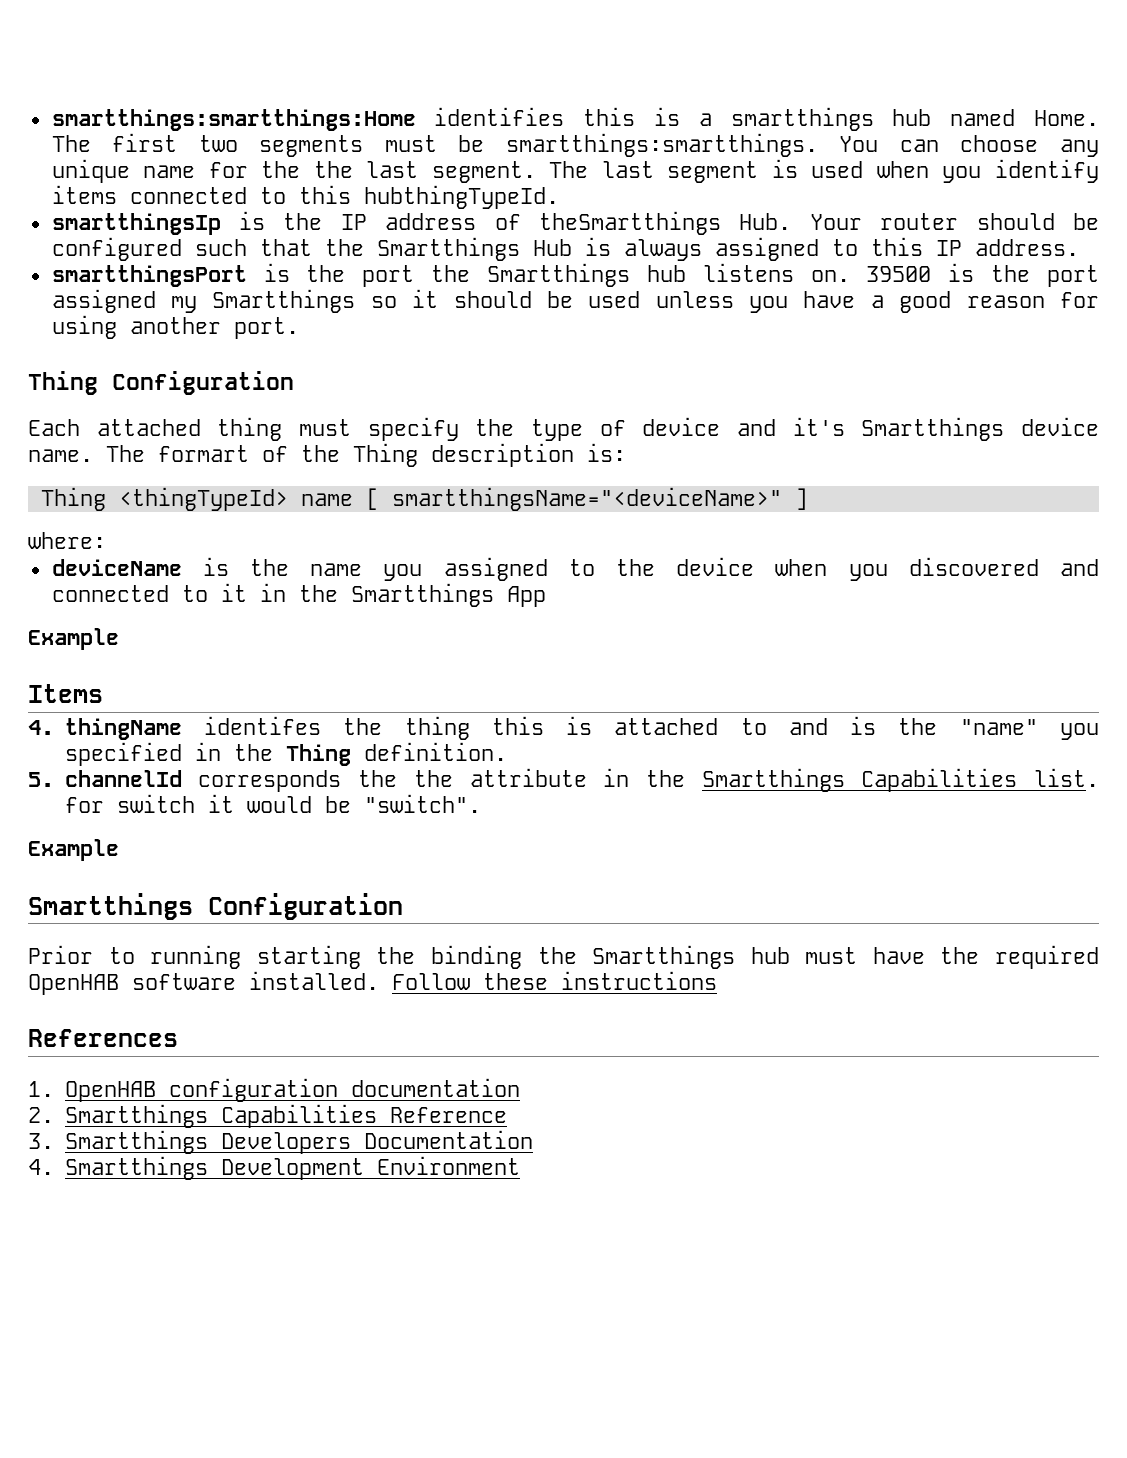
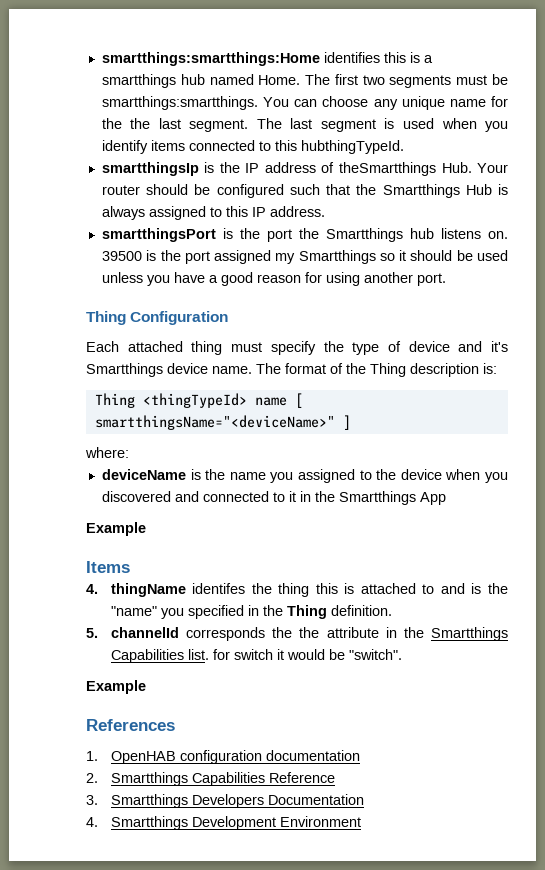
- The formart of the Thing description is:
+ The format of the Thing description is:
- Smartthings Configuration
- Prior to running starting the binding the Smartthings hub must have the required OpenHAB software installed. Follow these instructions

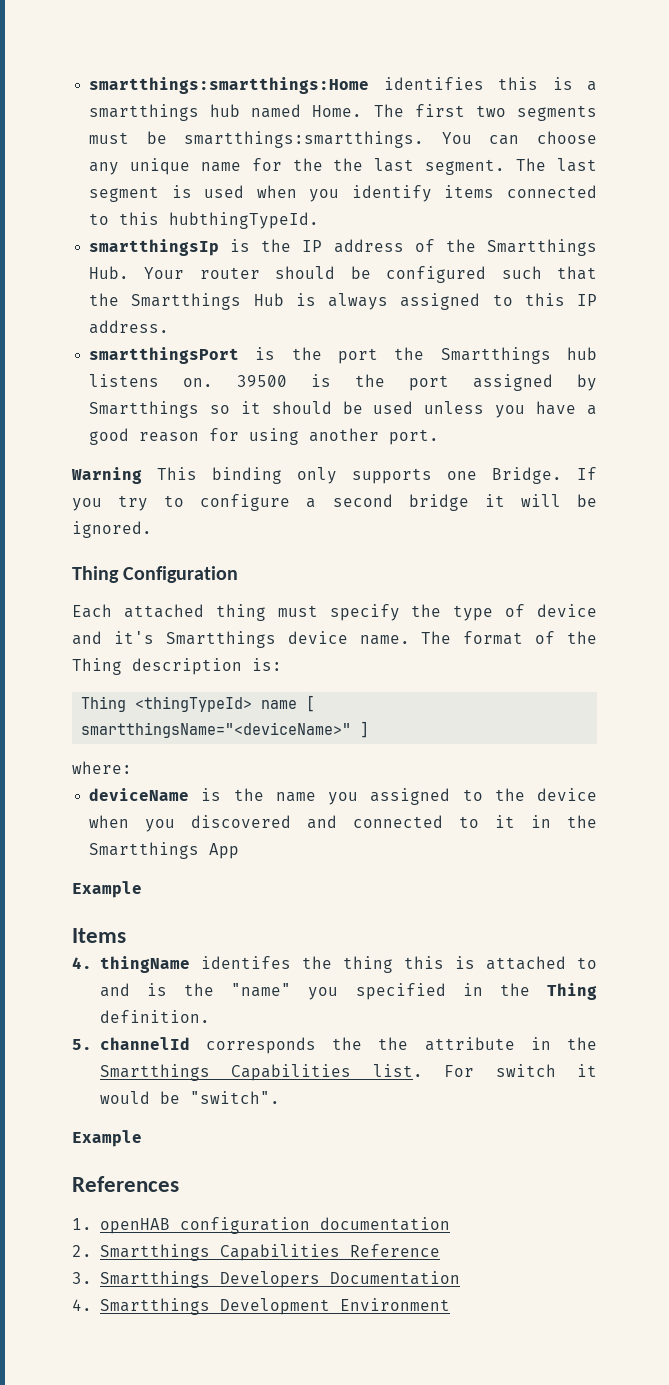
- smartthingsIp is the IP address of theSmartthings Hub. Your router should be configured such that the Smartthings Hub is always assigned to this IP address.
+ smartthingsIp is the IP address of the Smartthings Hub. Your router should be configured such that the Smartthings Hub is always assigned to this IP address.
- 39500 is the port assigned my Smartthings so it should be used unless you have a good reason for using another port.
+ 39500 is the port assigned by Smartthings so it should be used unless you have a good reason for using another port.
+ Warning This binding only supports one Bridge. If you try to configure a second bridge it will be ignored.
- 5. channelId corresponds the the attribute in the Smartthings Capabilities list. for switch it would be "switch".
+ 5. channelId corresponds the the attribute in the Smartthings Capabilities list. For switch it would be "switch".
- 1. OpenHAB configuration documentation
+ 1. openHAB configuration documentation

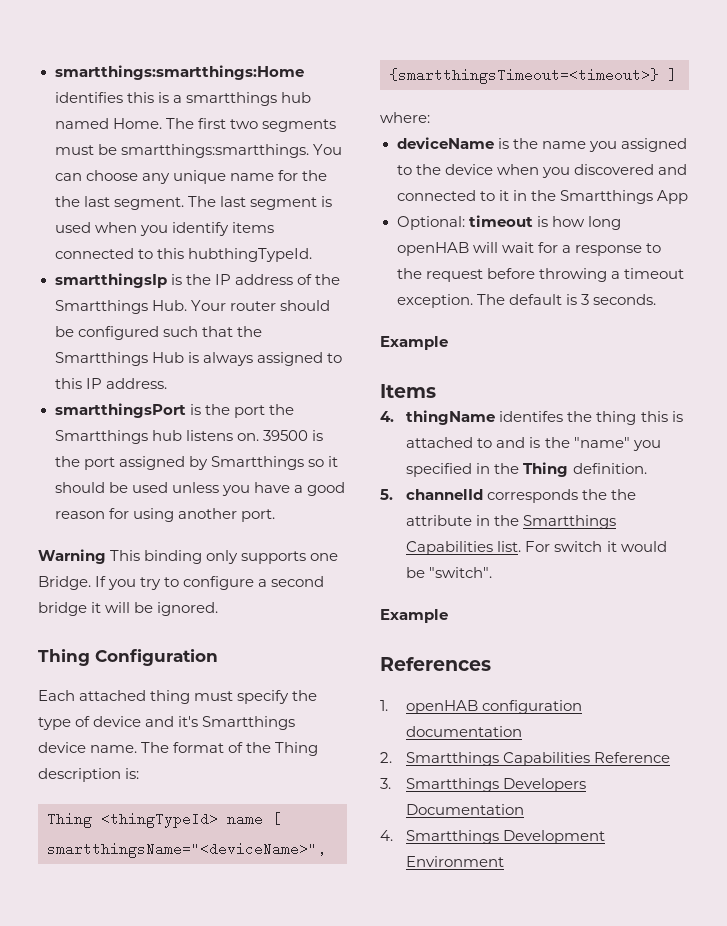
- Thing <thingTypeId> name [ smartthingsName="<deviceName>" ]
+ Thing <thingTypeId> name [ smartthingsName="<deviceName>", {smartthingsTimeout=<timeout>} ]
+ Optional: timeout is how long openHAB will wait for a response to the request before throwing a timeout exception. The default is 3 seconds.

